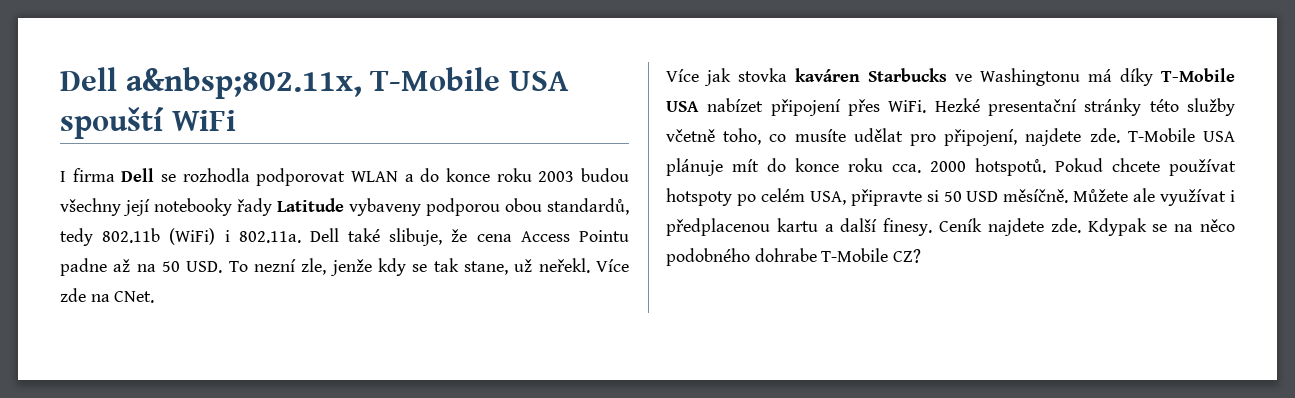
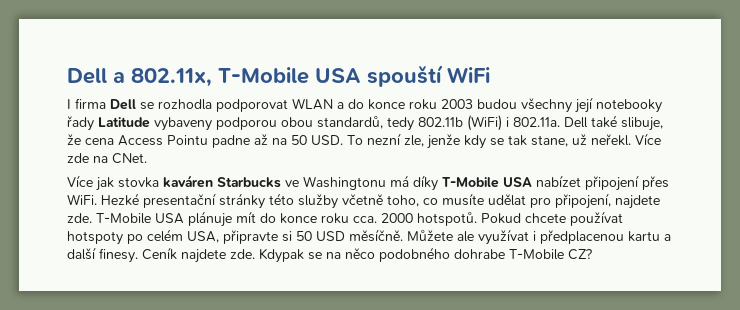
- Dell a&nbsp;802.11x, T-Mobile USA spouští WiFi
+ Dell a 802.11x, T-Mobile USA spouští WiFi

